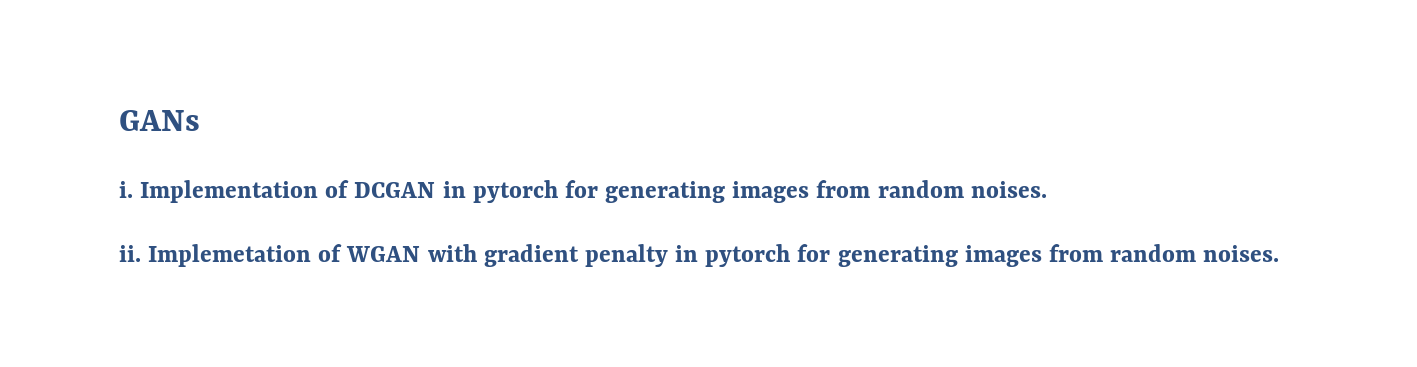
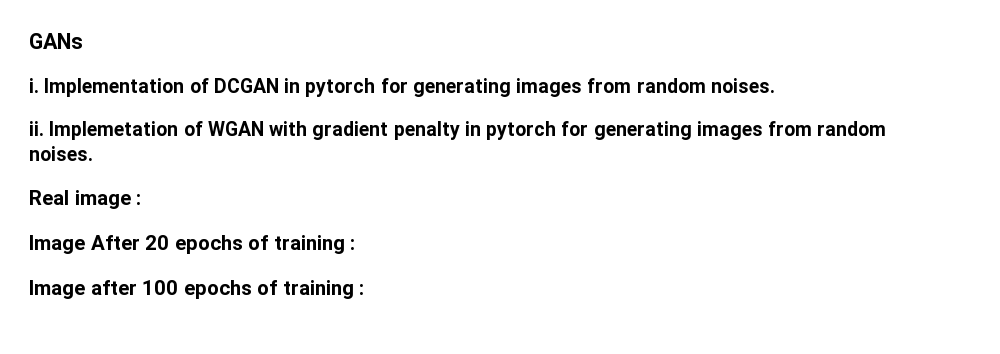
+ Real image :
+ Image After 20 epochs of training :
+ Image after 100 epochs of training :

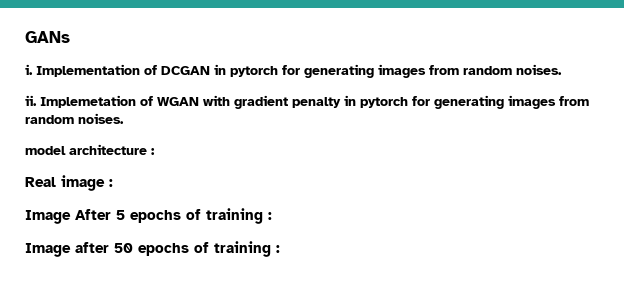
+ model architecture :
- Image After 20 epochs of training :
+ Image After 5 epochs of training :
- Image after 100 epochs of training :
+ Image after 50 epochs of training :

